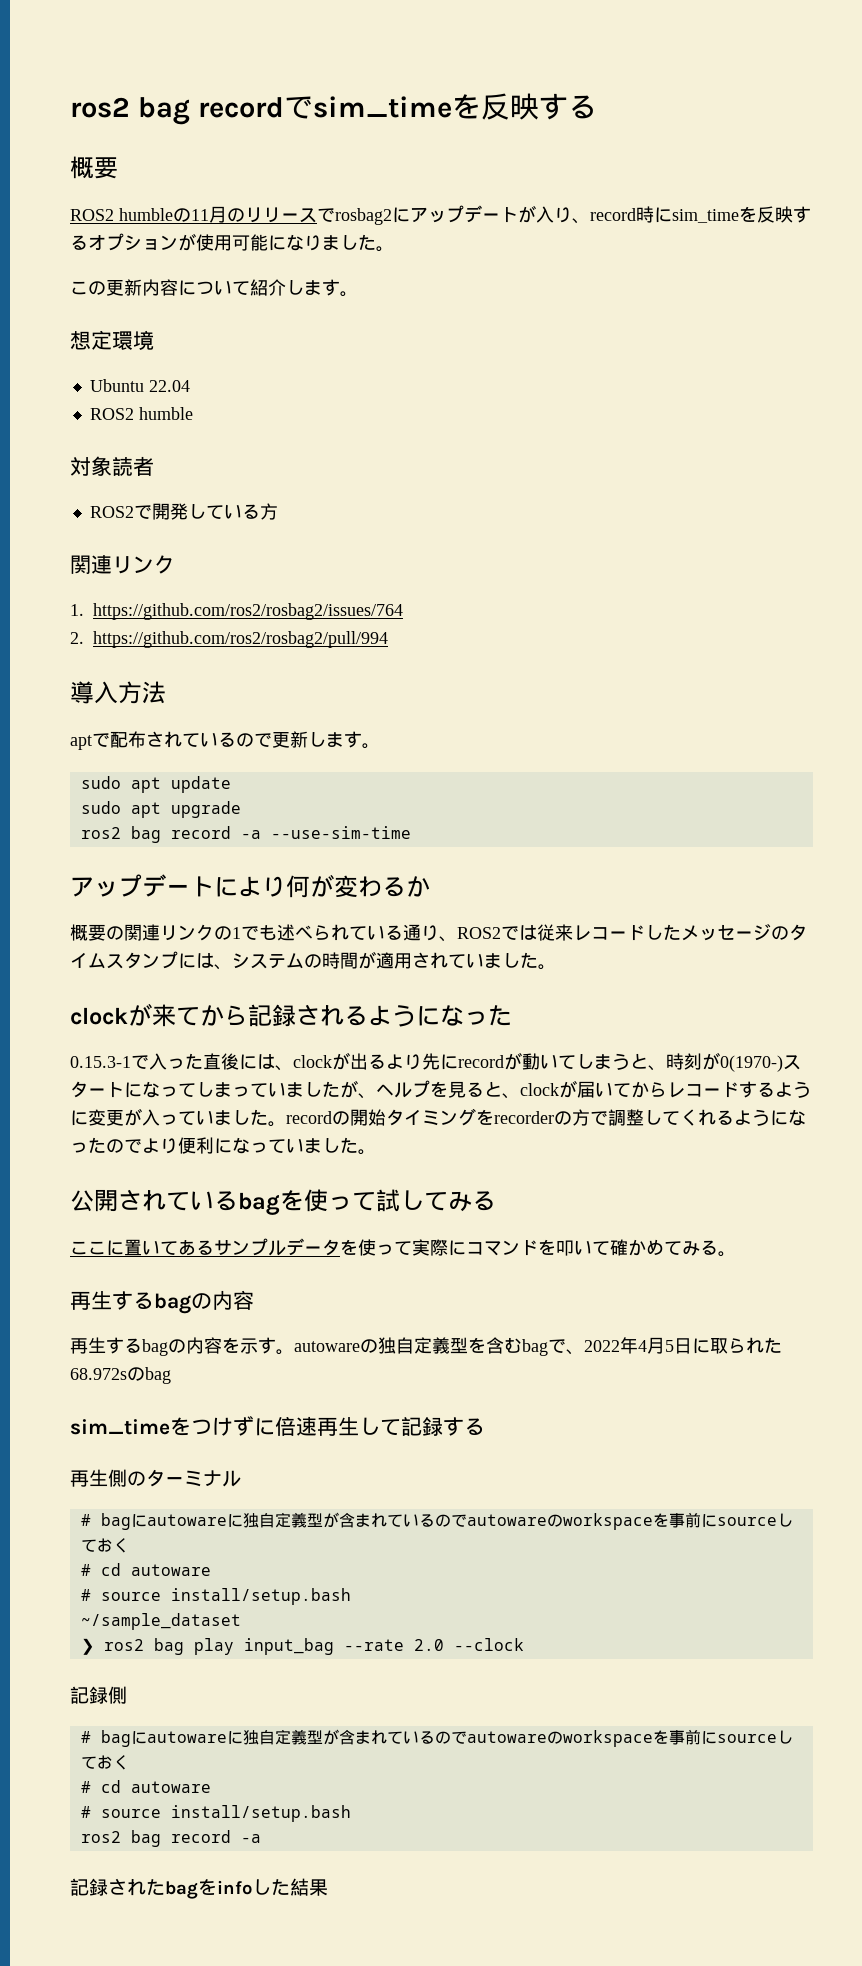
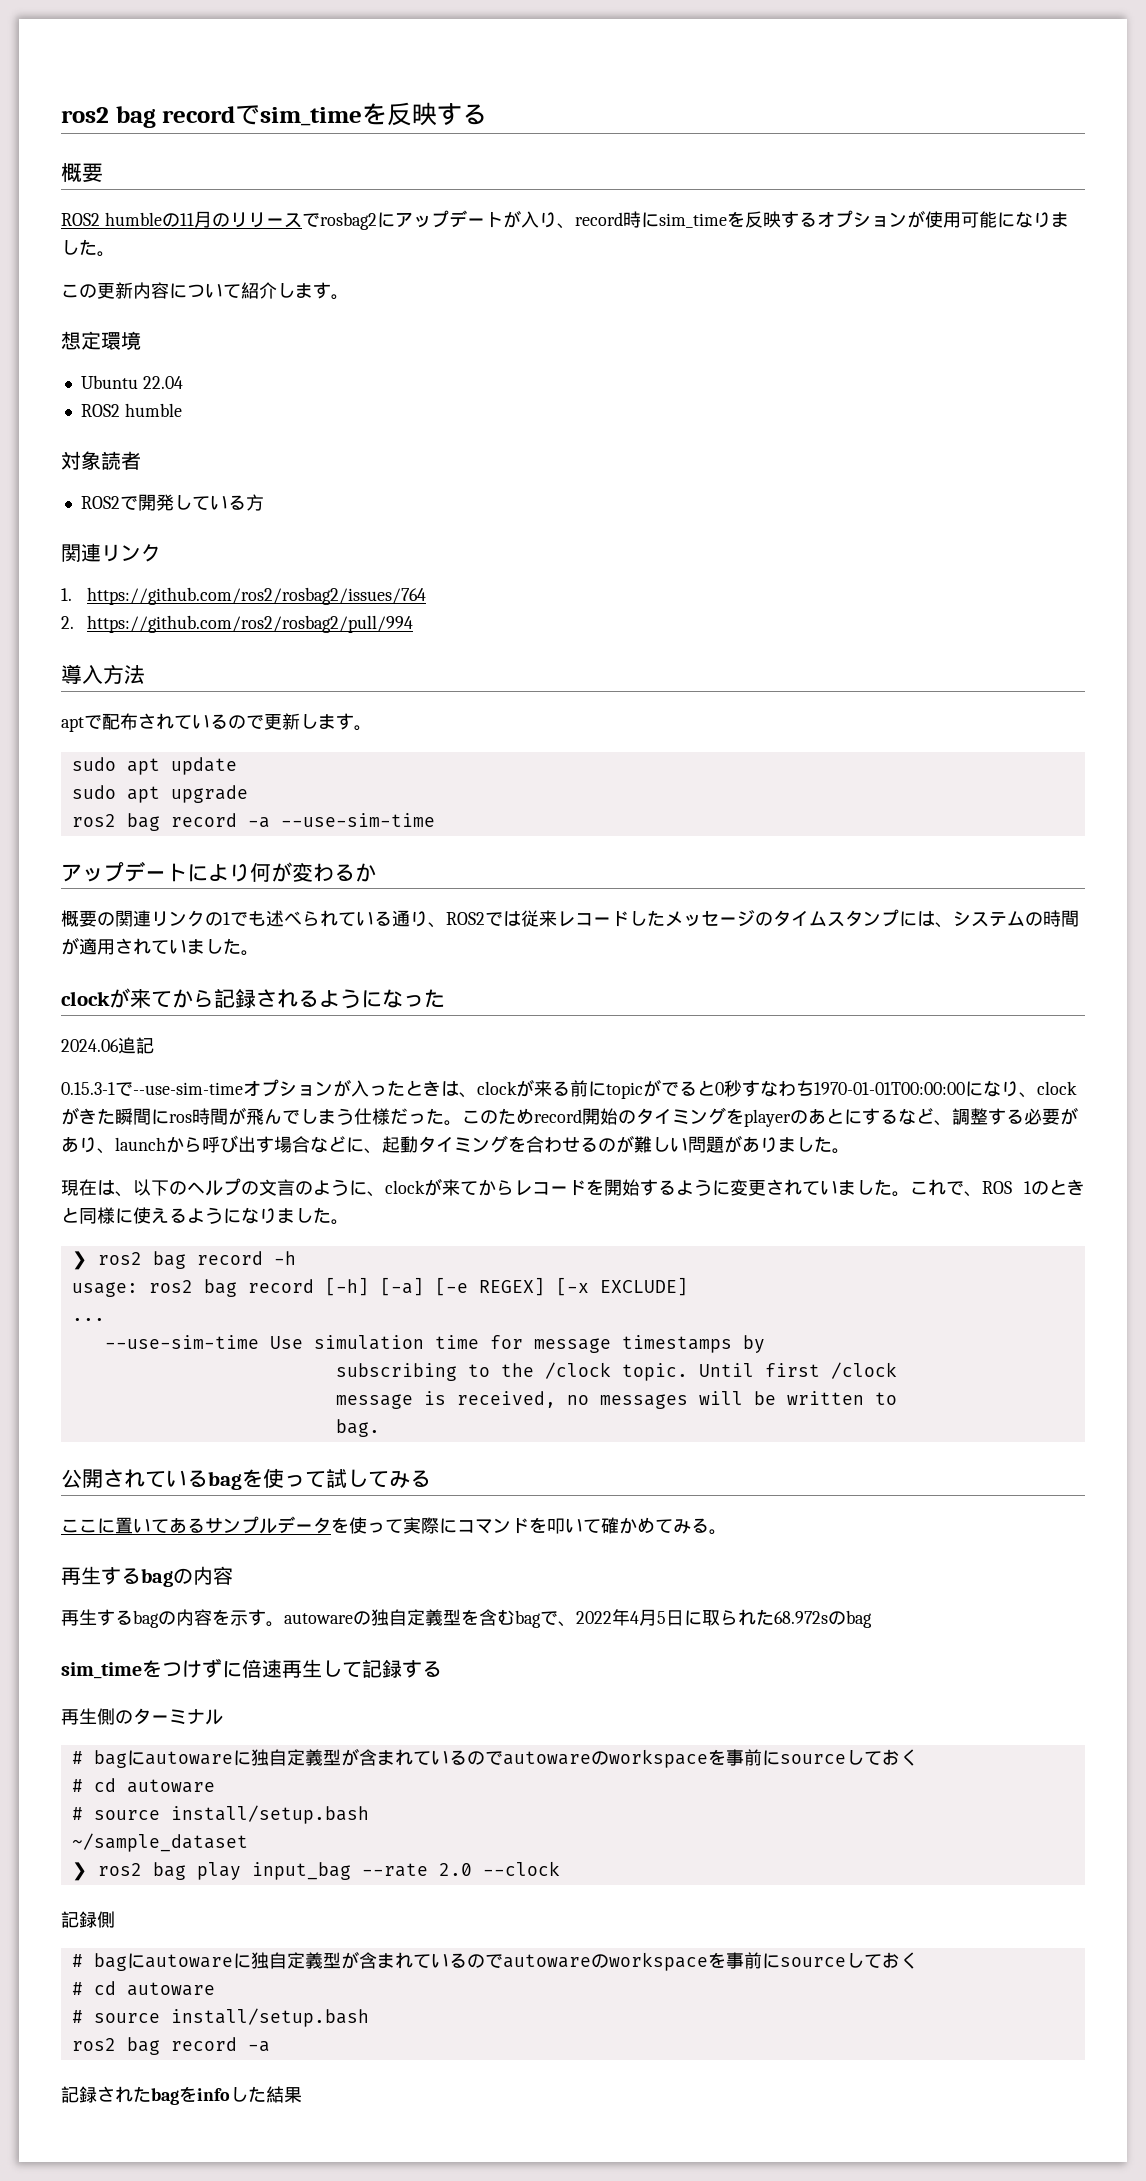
+ 2024.06追記
- 0.15.3-1で入った直後には、clockが出るより先にrecordが動いてしまうと、時刻が0(1970-)スタートになってしまっていましたが、ヘルプを見ると、clockが届いてからレコードするように変更が入っていました。recordの開始タイミングをrecorderの方で調整してくれるようになったのでより便利になっていました。
+ 0.15.3-1で--use-sim-timeオプションが入ったときは、clockが来る前にtopicがでると0秒すなわち1970-01-01T00:00:00になり、clockがきた瞬間にros時間が飛んでしまう仕様だった。このためrecord開始のタイミングをplayerのあとにするなど、調整する必要があり、launchから呼び出す場合などに、起動タイミングを合わせるのが難しい問題がありました。
+ 現在は、以下のヘルプの文言のように、clockが来てからレコードを開始するように変更されていました。これで、ROS 1のときと同様に使えるようになりました。
+ ❯ ros2 bag record -h
+ usage: ros2 bag record [-h] [-a] [-e REGEX] [-x EXCLUDE]
+ ...
+ --use-sim-time Use simulation time for message timestamps by
+ subscribing to the /clock topic. Until first /clock
+ message is received, no messages will be written to
+ bag.

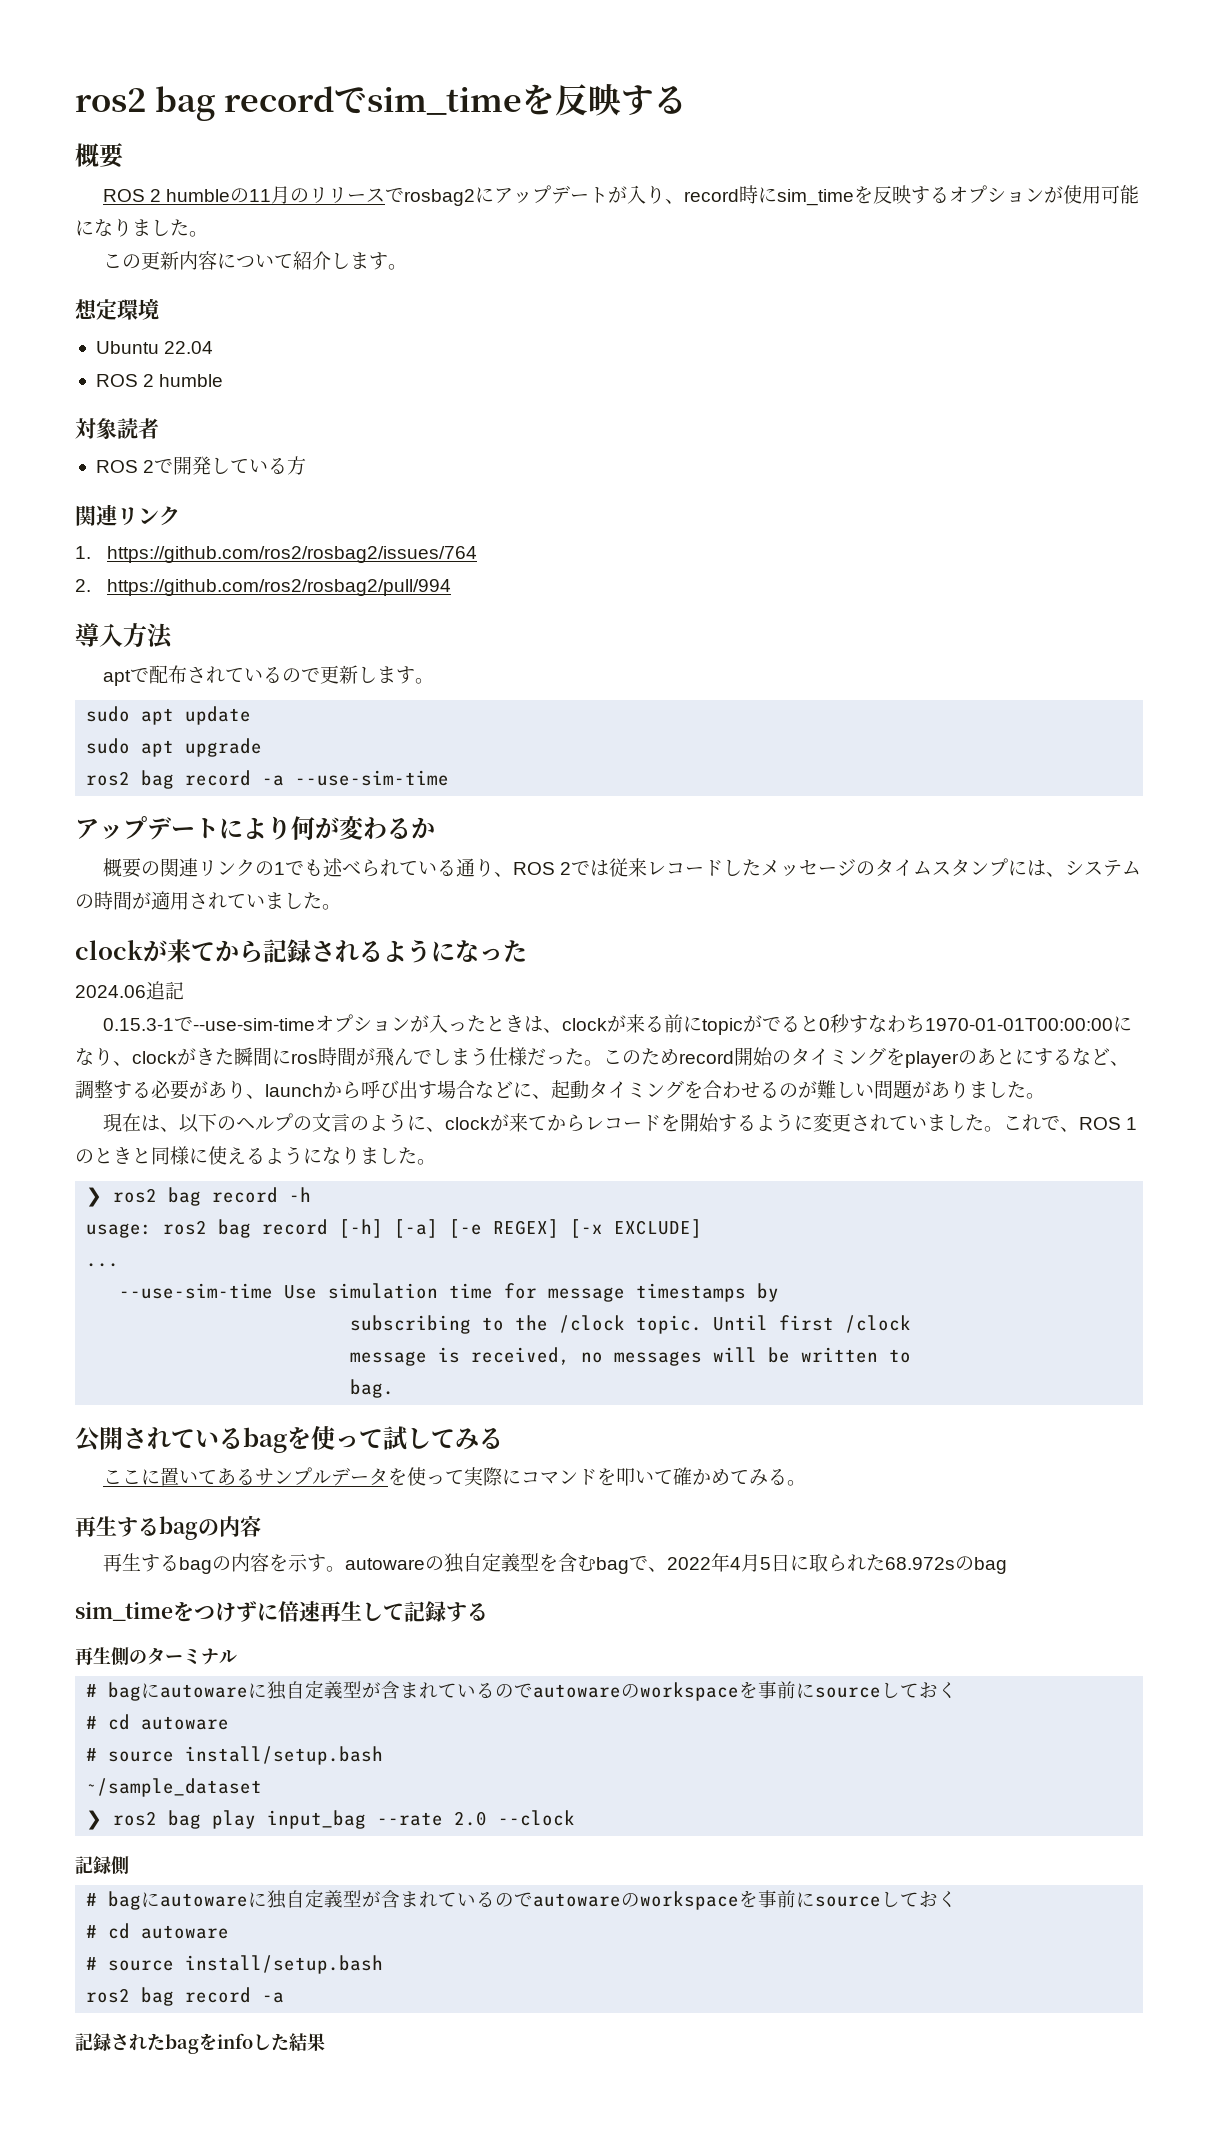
- ROS2 humbleの11月のリリースでrosbag2にアップデートが入り、record時にsim_timeを反映するオプションが使用可能になりました。
+ ROS 2 humbleの11月のリリースでrosbag2にアップデートが入り、record時にsim_timeを反映するオプションが使用可能になりました。
  Ubuntu 22.04
- ROS2 humble
+ ROS 2 humble
- ROS2で開発している方
+ ROS 2で開発している方
- 概要の関連リンクの1でも述べられている通り、ROS2では従来レコードしたメッセージのタイムスタンプには、システムの時間が適用されていました。
+ 概要の関連リンクの1でも述べられている通り、ROS 2では従来レコードしたメッセージのタイムスタンプには、システムの時間が適用されていました。

